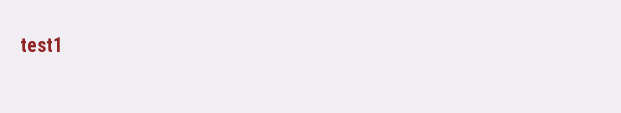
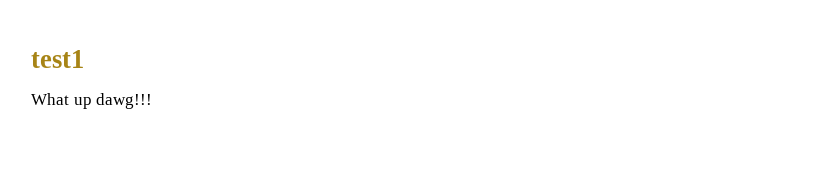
+ What up dawg!!!

